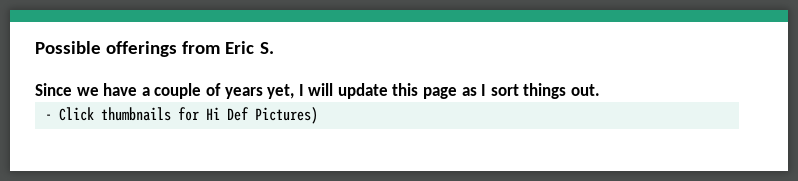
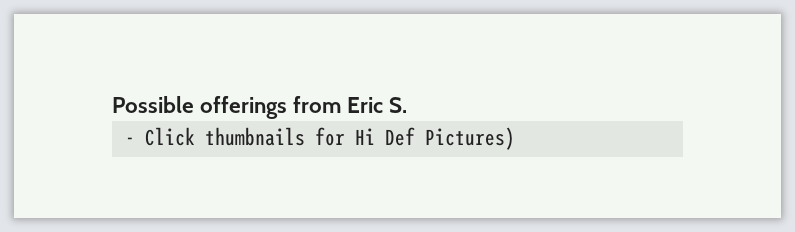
- Since we have a couple of years yet, I will update this page as I sort things out.

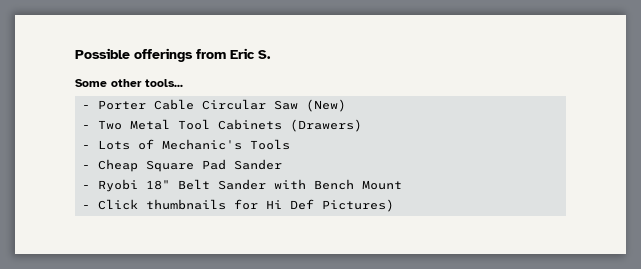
+ Some other tools...
+ - Porter Cable Circular Saw (New)
+ - Two Metal Tool Cabinets (Drawers)
+ - Lots of Mechanic's Tools
+ - Cheap Square Pad Sander
+ - Ryobi 18" Belt Sander with Bench Mount

